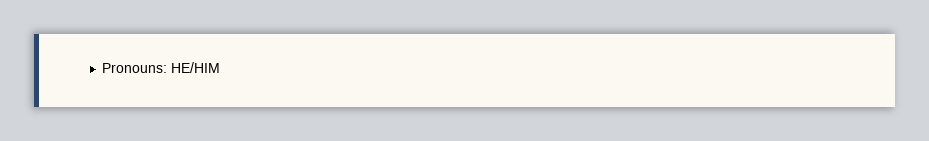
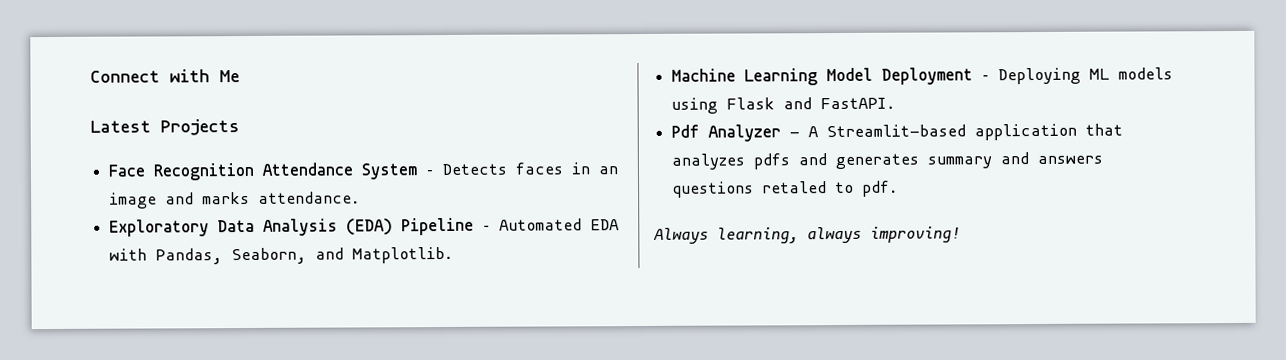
- Pronouns: HE/HIM
+ Connect with Me
+ Latest Projects
+ Face Recognition Attendance System – Detects faces in an image and marks attendance.
+ Exploratory Data Analysis (EDA) Pipeline – Automated EDA with Pandas, Seaborn, and Matplotlib.
+ Machine Learning Model Deployment – Deploying ML models using Flask and FastAPI.
+ Pdf Analyzer - A Streamlit-based application that analyzes pdfs and generates summary and answers questions retaled to pdf.
+ Always learning, always improving!

